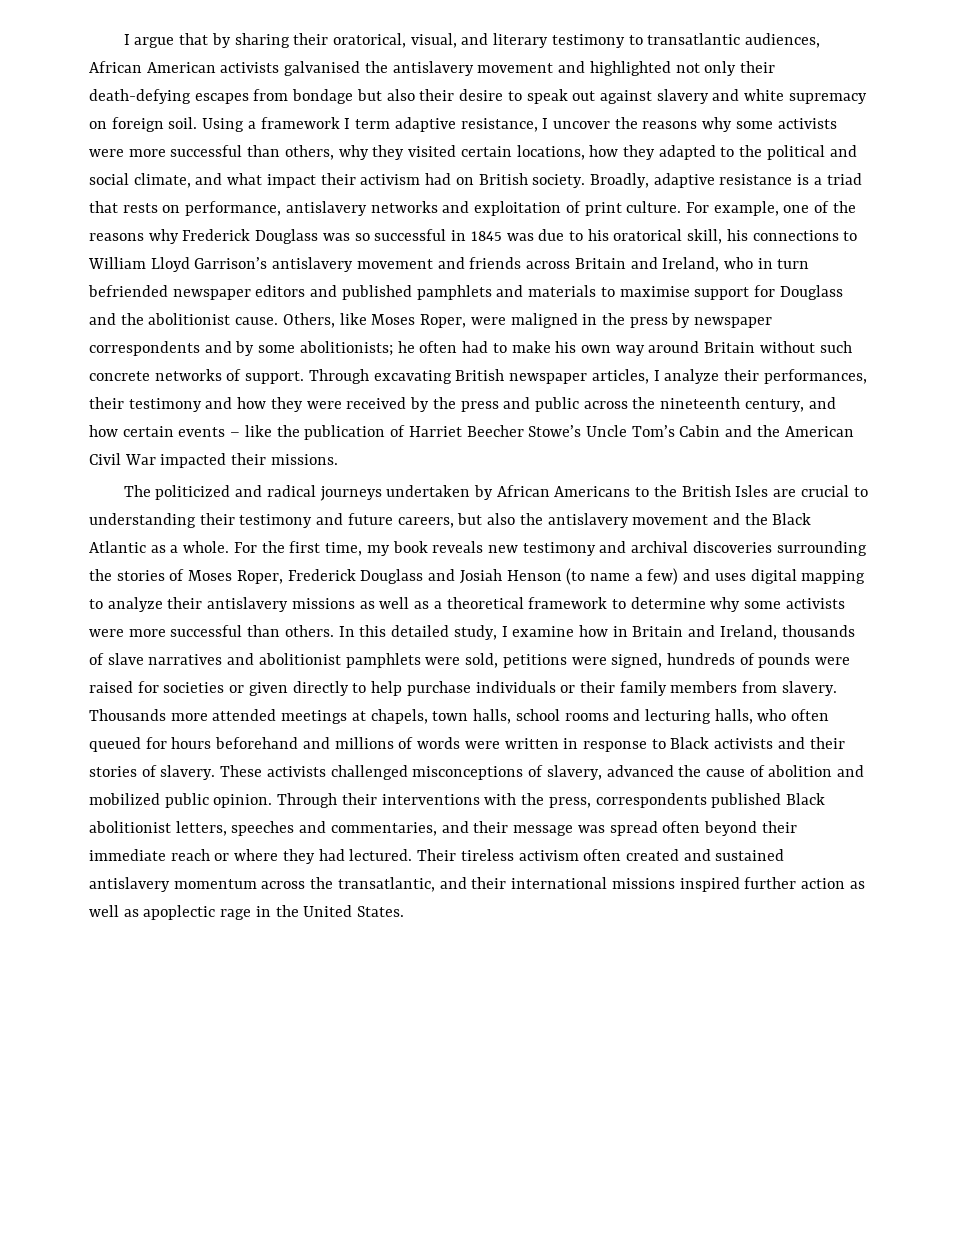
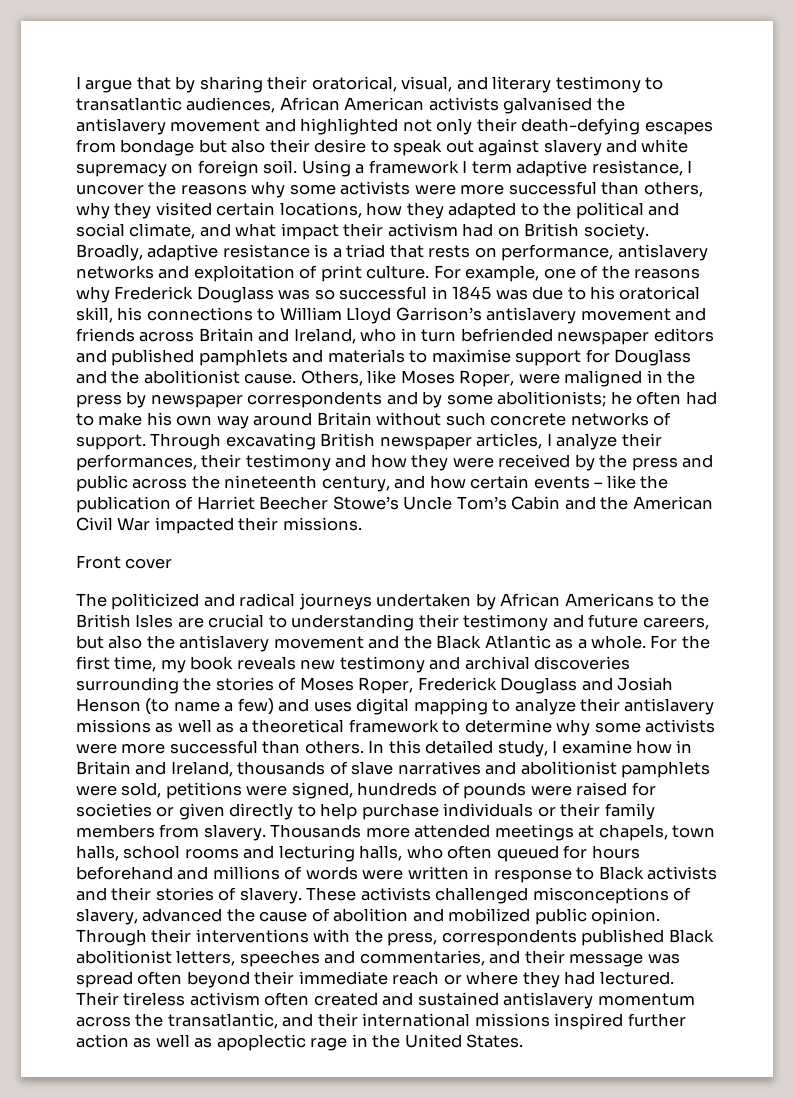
+ Front cover

